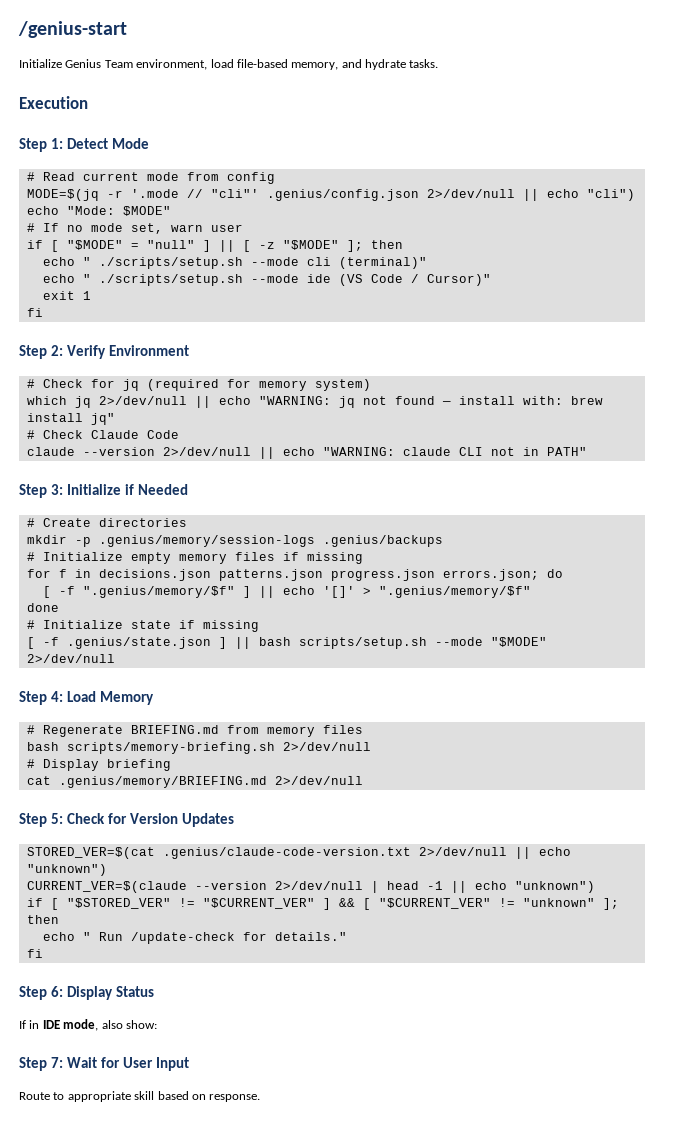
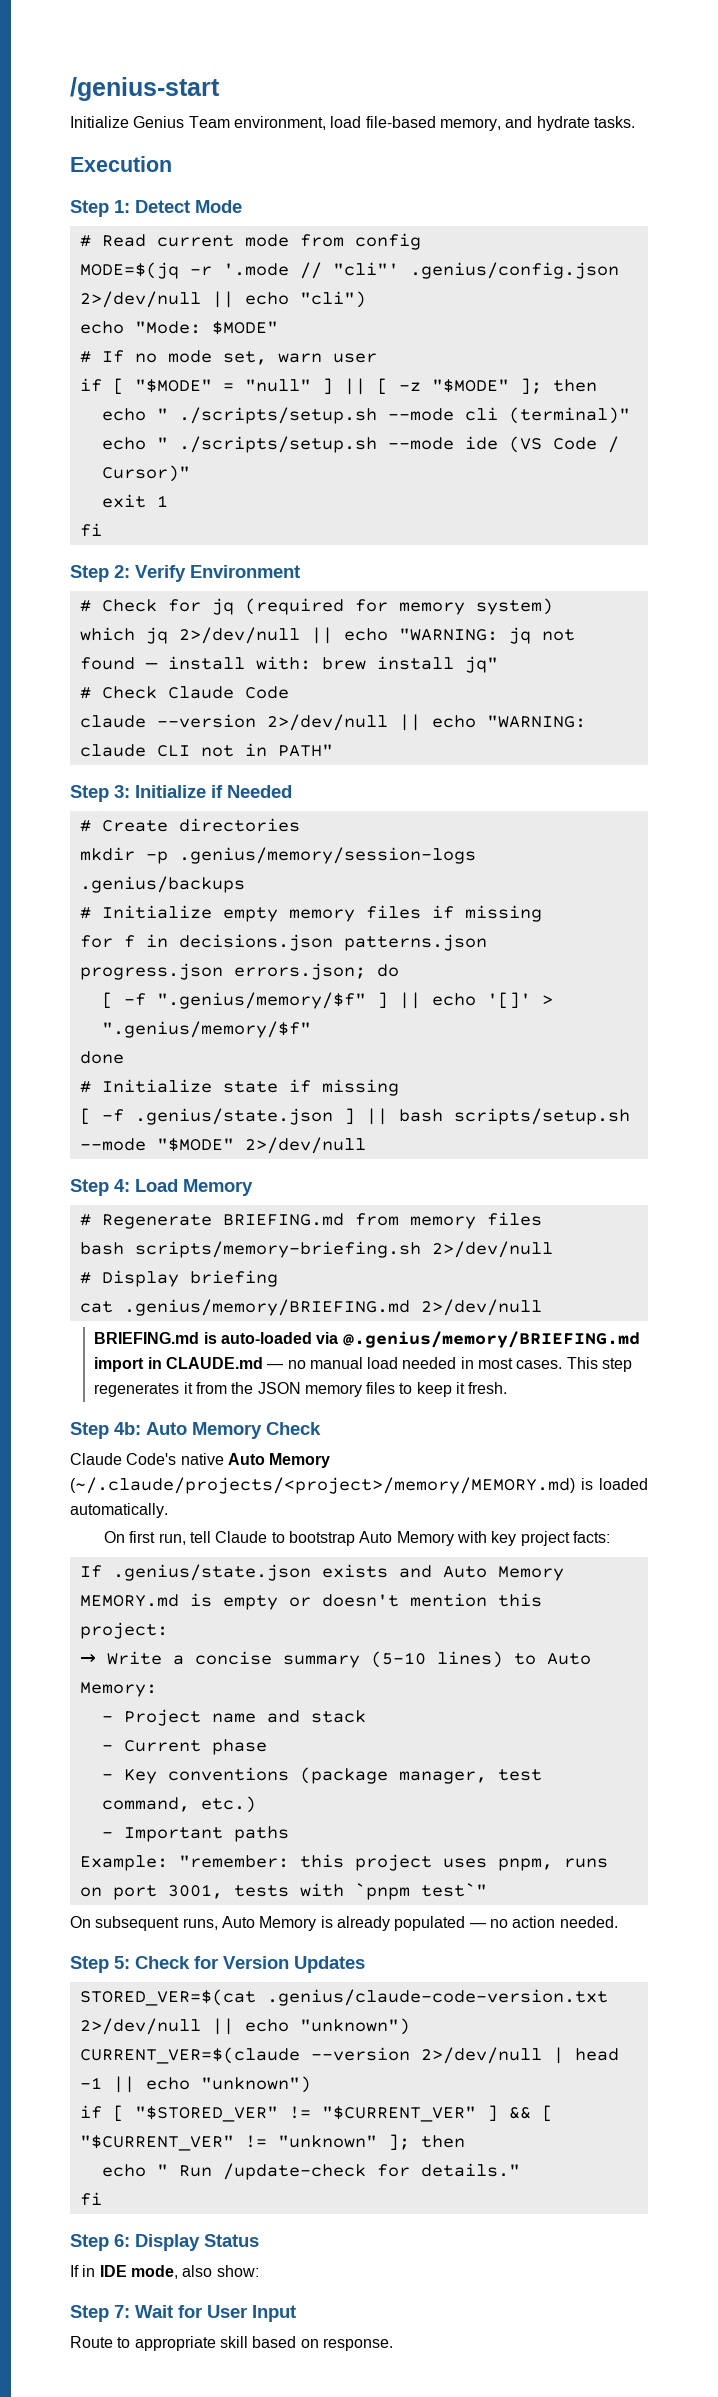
+ BRIEFING.md is auto-loaded via @.genius/memory/BRIEFING.md import in CLAUDE.md — no manual load needed in most cases. This step regenerates it from the JSON memory files to keep it fresh.
+ Step 4b: Auto Memory Check
+ Claude Code's native Auto Memory (~/.claude/projects/<project>/memory/MEMORY.md) is loaded automatically.
+ On first run, tell Claude to bootstrap Auto Memory with key project facts:
+ If .genius/state.json exists and Auto Memory MEMORY.md is empty or doesn't mention this project:
+ → Write a concise summary (5-10 lines) to Auto Memory:
+ - Project name and stack
+ - Current phase
+ - Key conventions (package manager, test command, etc.)
+ - Important paths
+ Example: "remember: this project uses pnpm, runs on port 3001, tests with `pnpm test`"
+ On subsequent runs, Auto Memory is already populated — no action needed.

